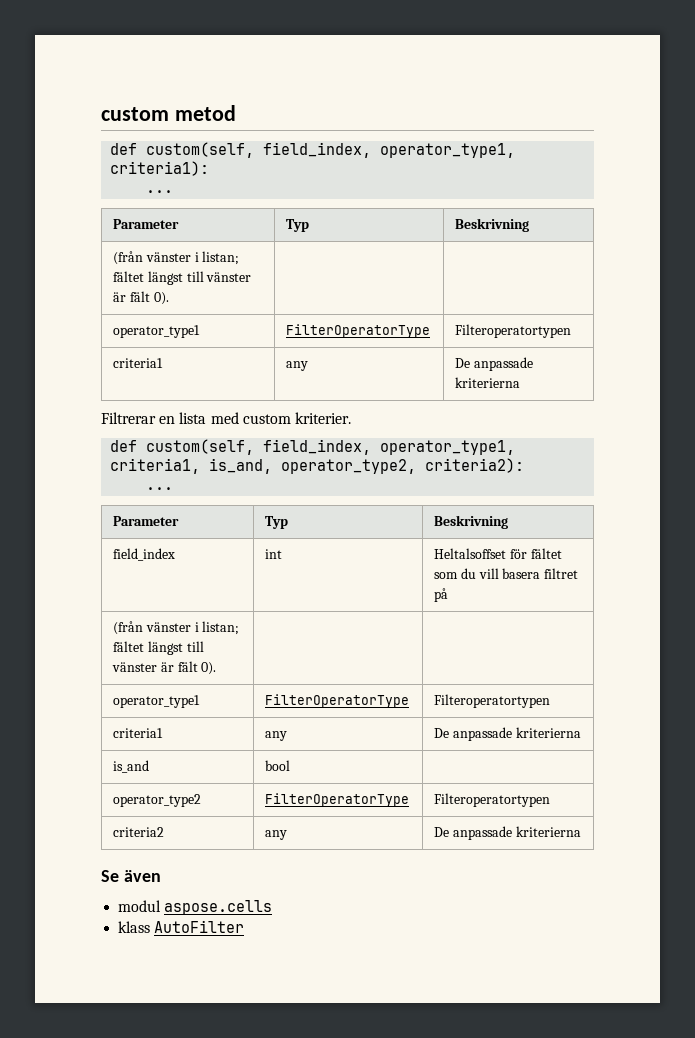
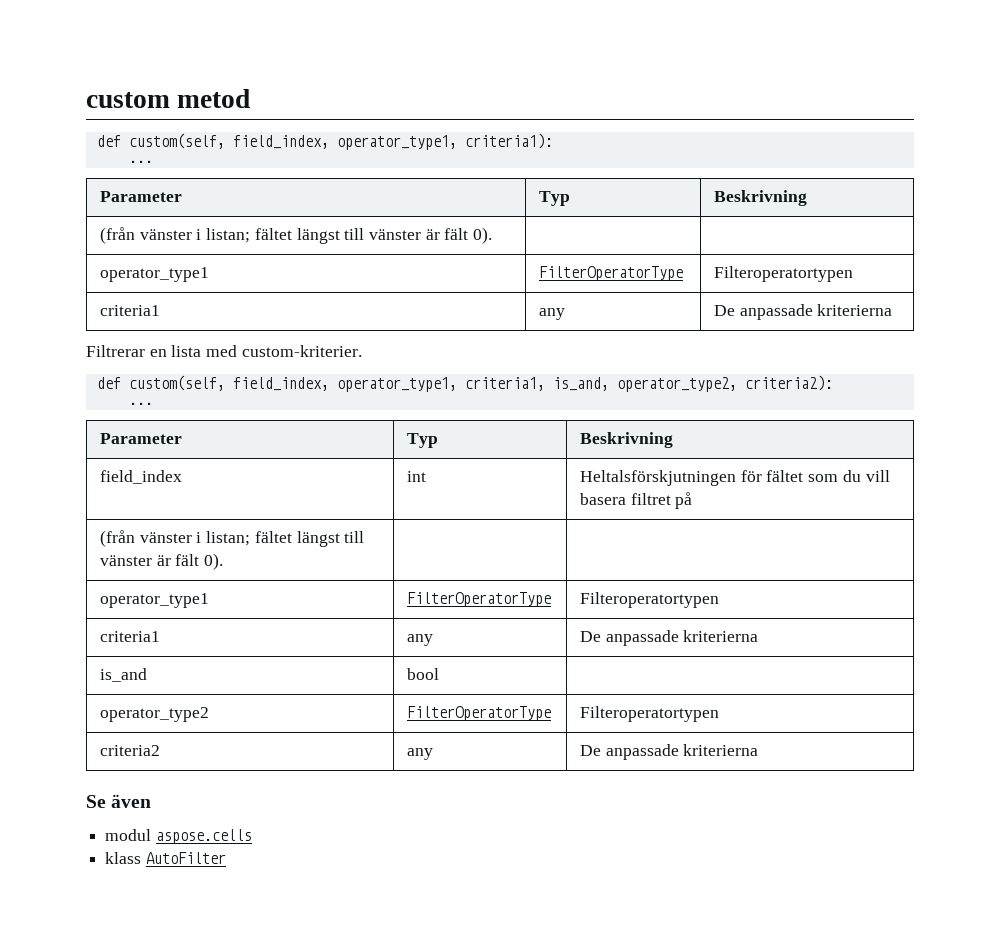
- Filtrerar en lista med custom kriterier.
+ Filtrerar en lista med custom-kriterier.
- field_index | int | Heltalsoffset för fältet som du vill basera filtret på
+ field_index | int | Heltalsförskjutningen för fältet som du vill basera filtret på

